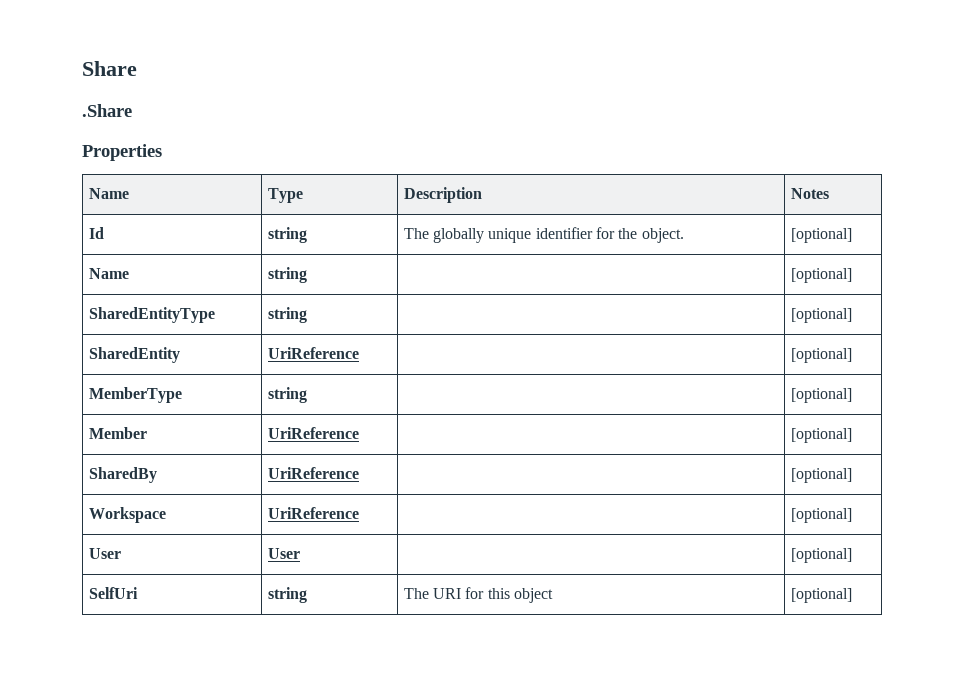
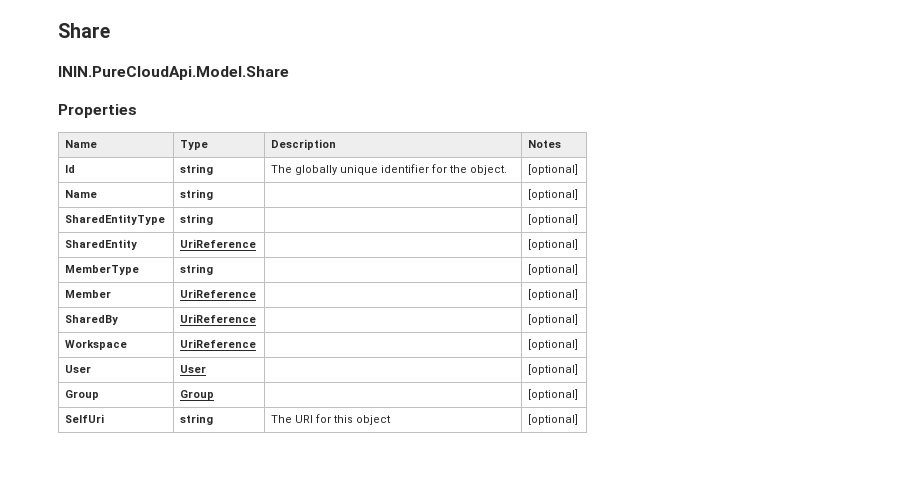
- .Share
+ ININ.PureCloudApi.Model.Share
+ Group | Group | | [optional]

